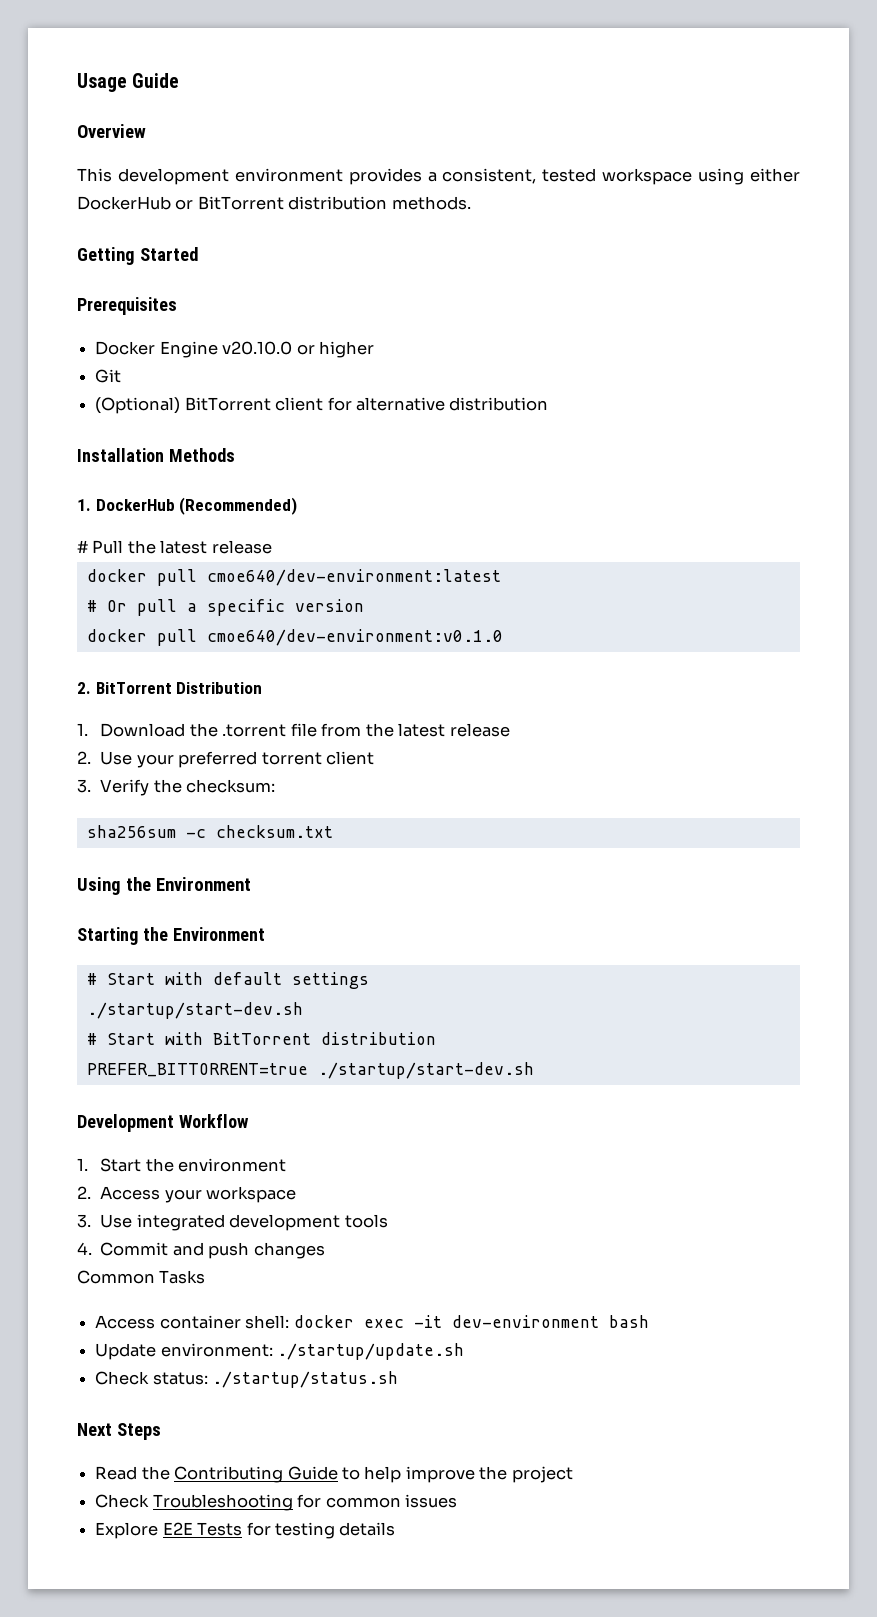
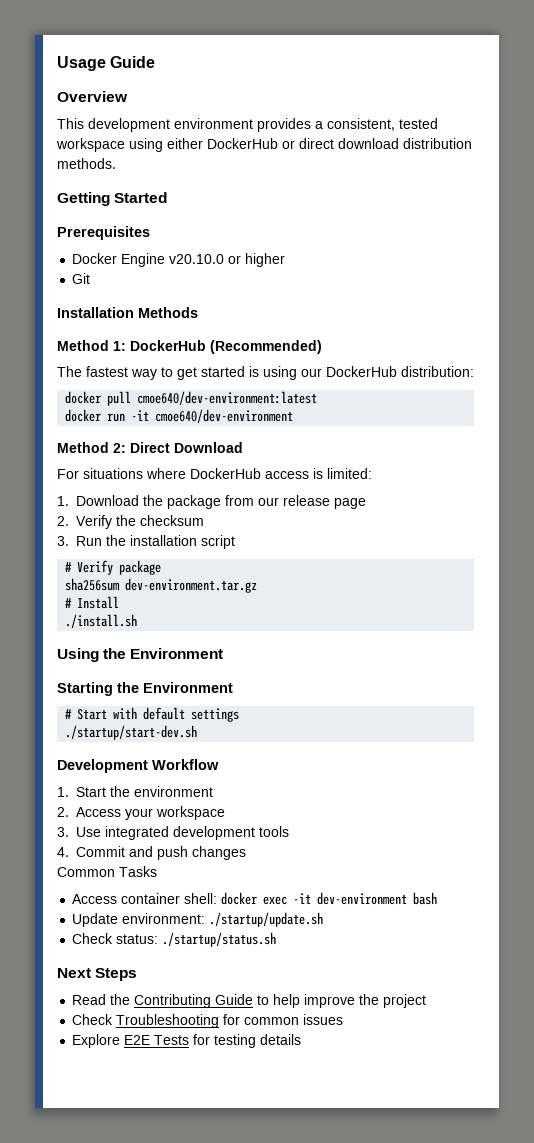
- This development environment provides a consistent, tested workspace using either DockerHub or BitTorrent distribution methods.
+ This development environment provides a consistent, tested workspace using either DockerHub or direct download distribution methods.
- (Optional) BitTorrent client for alternative distribution
- 1. DockerHub (Recommended)
+ Method 1: DockerHub (Recommended)
- # Pull the latest release
+ The fastest way to get started is using our DockerHub distribution:
  docker pull cmoe640/dev-environment:latest
- # Or pull a specific version
- docker pull cmoe640/dev-environment:v0.1.0
- 2. BitTorrent Distribution
- 1. Download the .torrent file from the latest release
- 2. Use your preferred torrent client
- 3. Verify the checksum:
- sha256sum -c checksum.txt
+ docker run -it cmoe640/dev-environment
+ Method 2: Direct Download
+ For situations where DockerHub access is limited:
+ 1. Download the package from our release page
+ 2. Verify the checksum
+ 3. Run the installation script
+ # Verify package
+ sha256sum dev-environment.tar.gz
+ # Install
+ ./install.sh
- # Start with BitTorrent distribution
- PREFER_BITTORRENT=true ./startup/start-dev.sh

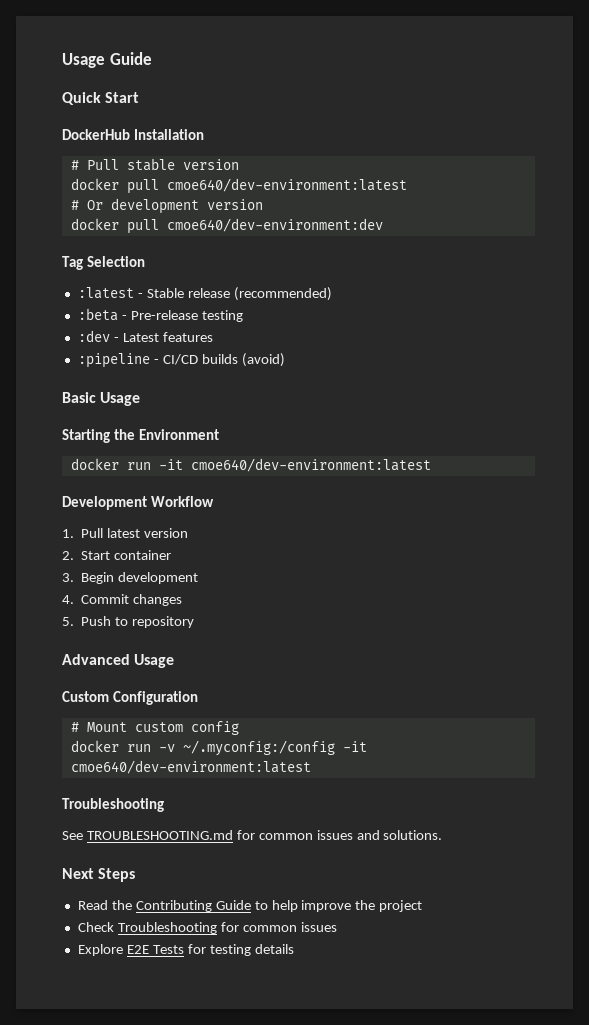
- Overview
- This development environment provides a consistent, tested workspace using either DockerHub or direct download distribution methods.
- Getting Started
- Prerequisites
- Docker Engine v20.10.0 or higher
- Git
- Installation Methods
- Method 1: DockerHub (Recommended)
- The fastest way to get started is using our DockerHub distribution:
+ Quick Start
+ DockerHub Installation
+ # Pull stable version
  docker pull cmoe640/dev-environment:latest
- docker run -it cmoe640/dev-environment
- Method 2: Direct Download
- For situations where DockerHub access is limited:
- 1. Download the package from our release page
- 2. Verify the checksum
- 3. Run the installation script
- # Verify package
- sha256sum dev-environment.tar.gz
- # Install
- ./install.sh
- Using the Environment
+ # Or development version
+ docker pull cmoe640/dev-environment:dev
+ Tag Selection
+ :latest - Stable release (recommended)
+ :beta - Pre-release testing
+ :dev - Latest features
+ :pipeline - CI/CD builds (avoid)
+ Basic Usage
  Starting the Environment
- # Start with default settings
- ./startup/start-dev.sh
+ docker run -it cmoe640/dev-environment:latest
  Development Workflow
- 1. Start the environment
- 2. Access your workspace
- 3. Use integrated development tools
+ 1. Pull latest version
+ 2. Start container
+ 3. Begin development
- 4. Commit and push changes
+ 4. Commit changes
- Common Tasks
- Access container shell: docker exec -it dev-environment bash
- Update environment: ./startup/update.sh
- Check status: ./startup/status.sh
+ 5. Push to repository
+ Advanced Usage
+ Custom Configuration
+ # Mount custom config
+ docker run -v ~/.myconfig:/config -it cmoe640/dev-environment:latest
+ Troubleshooting
+ See TROUBLESHOOTING.md for common issues and solutions.

